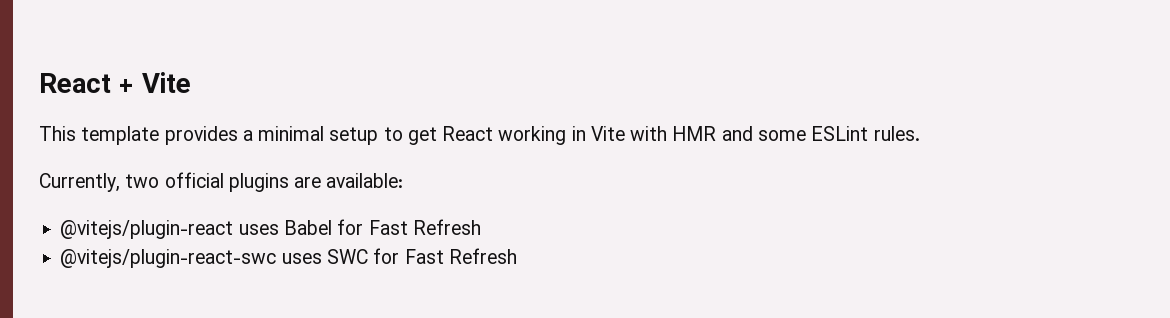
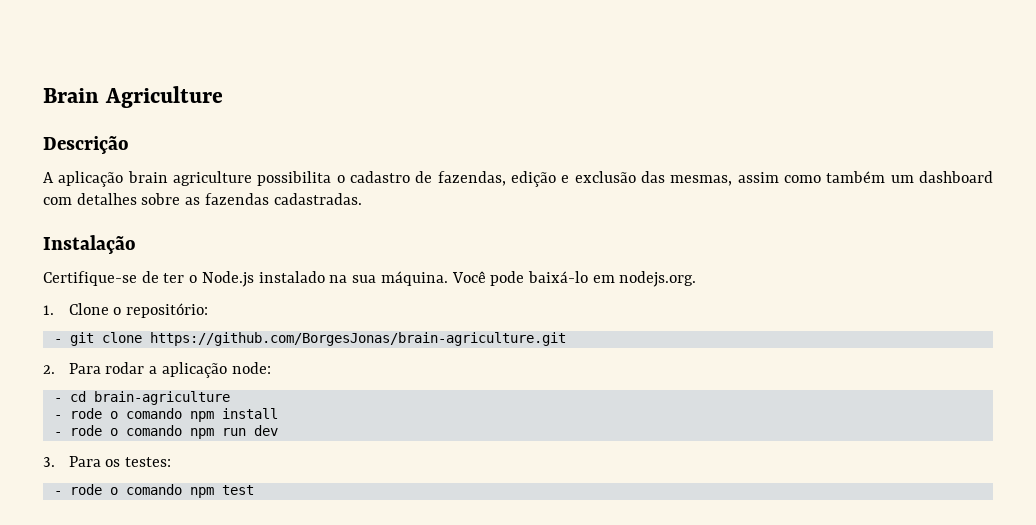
- React + Vite
- This template provides a minimal setup to get React working in Vite with HMR and some ESLint rules.
- Currently, two official plugins are available:
- @vitejs/plugin-react uses Babel for Fast Refresh
- @vitejs/plugin-react-swc uses SWC for Fast Refresh
+ Brain Agriculture
+ Descrição
+ A aplicação brain agriculture possibilita o cadastro de fazendas, edição e exclusão das mesmas, assim como também um dashboard com detalhes sobre as fazendas cadastradas.
+ Instalação
+ Certifique-se de ter o Node.js instalado na sua máquina. Você pode baixá-lo em nodejs.org.
+ 1. Clone o repositório:
+ - git clone https://github.com/BorgesJonas/brain-agriculture.git
+ 2. Para rodar a aplicação node:
+ - cd brain-agriculture
+ - rode o comando npm install
+ - rode o comando npm run dev
+ 3. Para os testes:
+ - rode o comando npm test

